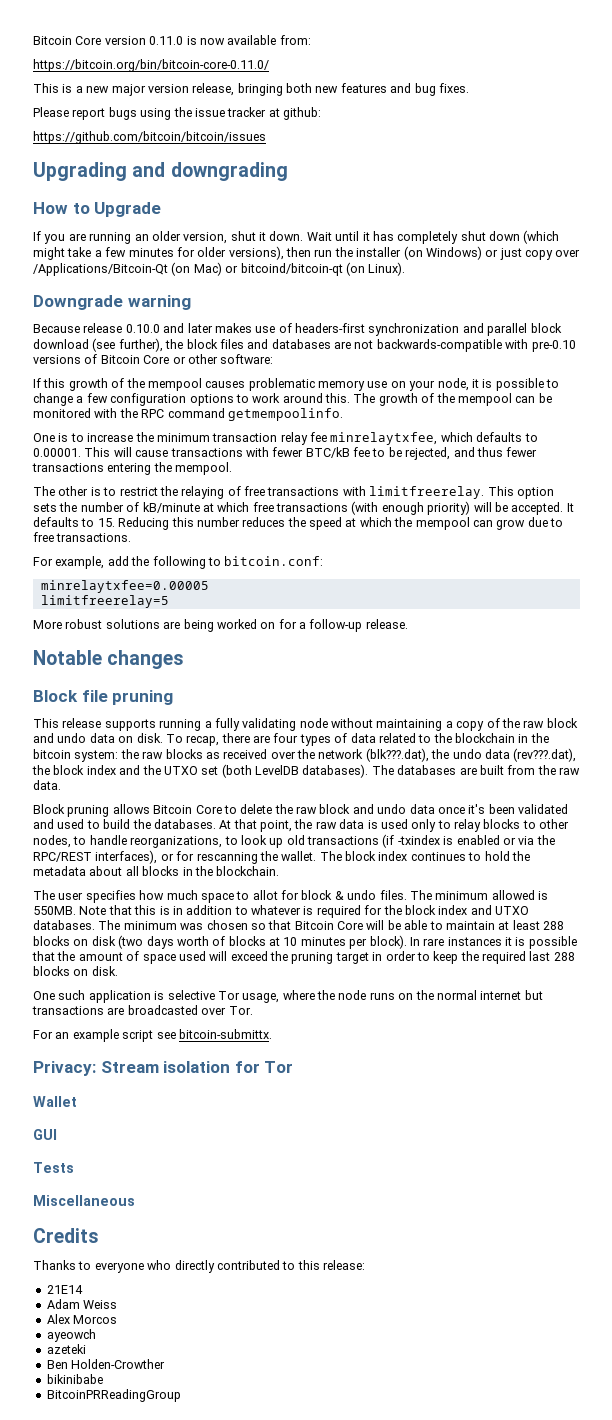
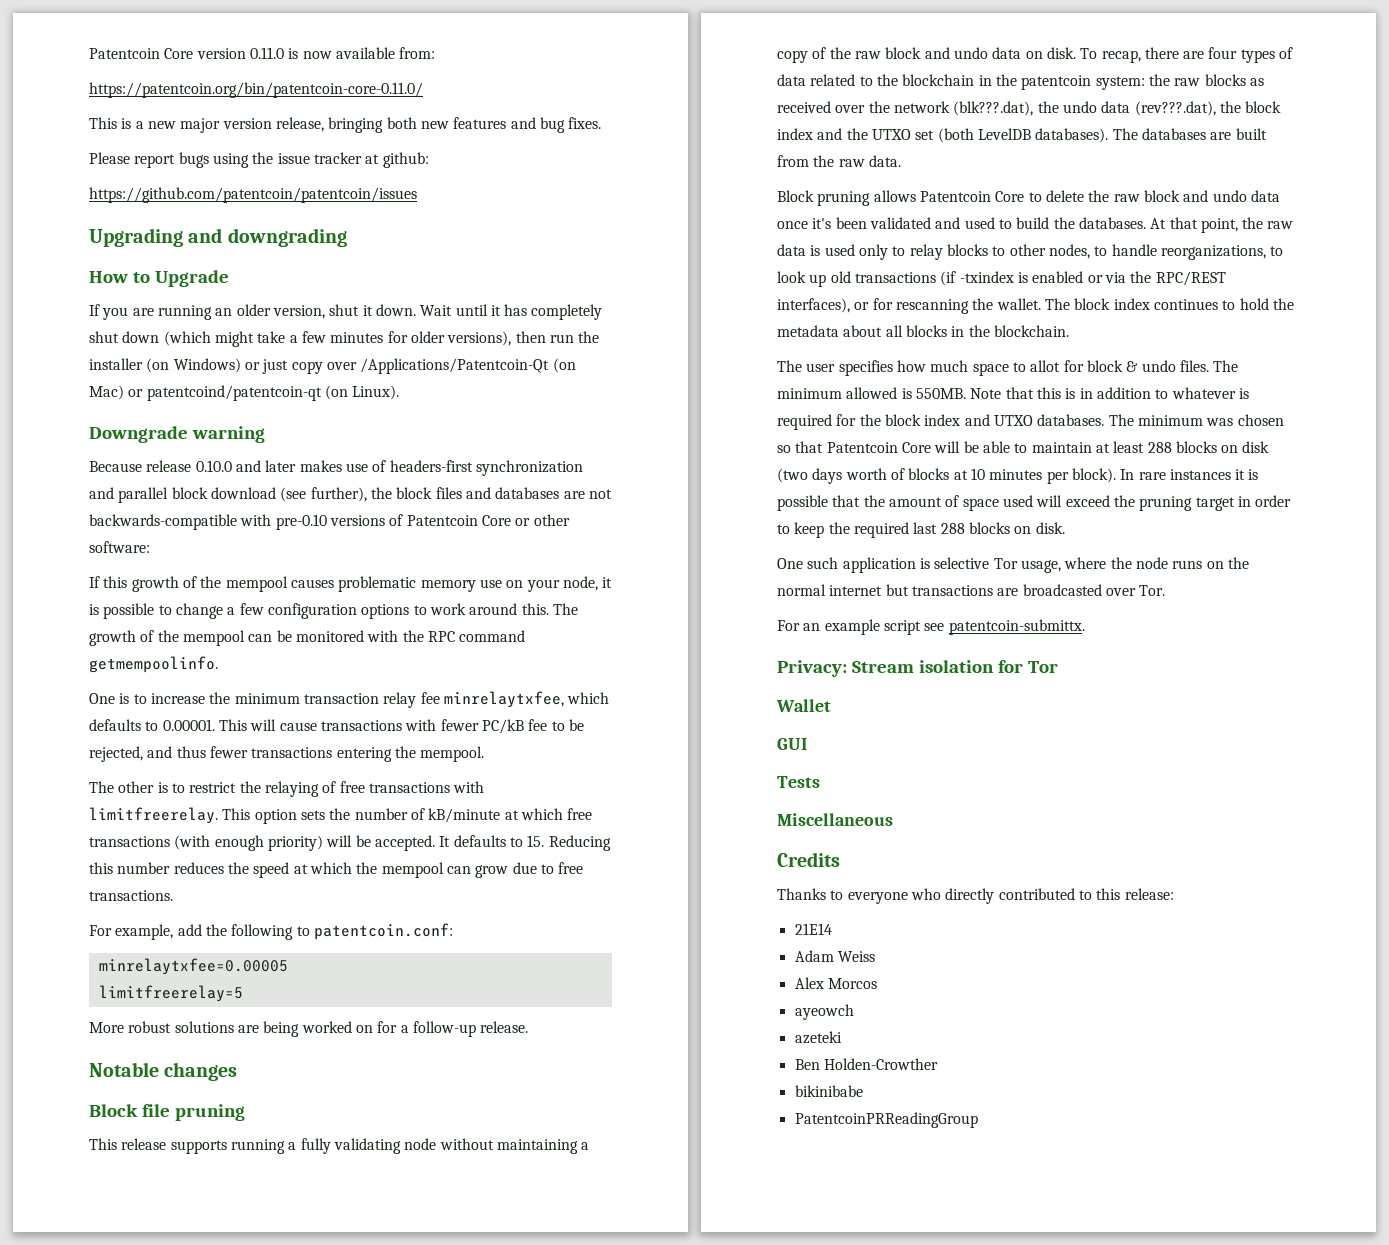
- Bitcoin Core version 0.11.0 is now available from:
+ Patentcoin Core version 0.11.0 is now available from:
- https://bitcoin.org/bin/bitcoin-core-0.11.0/
+ https://patentcoin.org/bin/patentcoin-core-0.11.0/
- https://github.com/bitcoin/bitcoin/issues
+ https://github.com/patentcoin/patentcoin/issues
- Wait until it has completely shut down (which might take a few minutes for older versions), then run the installer (on Windows) or just copy over /Applications/Bitcoin-Qt (on Mac) or bitcoind/bitcoin-qt (on Linux).
+ Wait until it has completely shut down (which might take a few minutes for older versions), then run the installer (on Windows) or just copy over /Applications/Patentcoin-Qt (on Mac) or patentcoind/patentcoin-qt (on Linux).
- Because release 0.10.0 and later makes use of headers-first synchronization and parallel block download (see further), the block files and databases are not backwards-compatible with pre-0.10 versions of Bitcoin Core or other software:
+ Because release 0.10.0 and later makes use of headers-first synchronization and parallel block download (see further), the block files and databases are not backwards-compatible with pre-0.10 versions of Patentcoin Core or other software:
- One is to increase the minimum transaction relay fee minrelaytxfee, which defaults to 0.00001. This will cause transactions with fewer BTC/kB fee to be rejected, and thus fewer transactions entering the mempool.
+ One is to increase the minimum transaction relay fee minrelaytxfee, which defaults to 0.00001. This will cause transactions with fewer PC/kB fee to be rejected, and thus fewer transactions entering the mempool.
- For example, add the following to bitcoin.conf:
+ For example, add the following to patentcoin.conf:
- To recap, there are four types of data related to the blockchain in the bitcoin system: the raw blocks as received over the network (blk???.dat), the undo data (rev???.dat), the block index and the UTXO set (both LevelDB databases).
+ To recap, there are four types of data related to the blockchain in the patentcoin system: the raw blocks as received over the network (blk???.dat), the undo data (rev???.dat), the block index and the UTXO set (both LevelDB databases).
- Block pruning allows Bitcoin Core to delete the raw block and undo data once it's been validated and used to build the databases.
+ Block pruning allows Patentcoin Core to delete the raw block and undo data once it's been validated and used to build the databases.
- The minimum was chosen so that Bitcoin Core will be able to maintain at least 288 blocks on disk (two days worth of blocks at 10 minutes per block).
+ The minimum was chosen so that Patentcoin Core will be able to maintain at least 288 blocks on disk (two days worth of blocks at 10 minutes per block).
- For an example script see bitcoin-submittx.
+ For an example script see patentcoin-submittx.
- BitcoinPRReadingGroup
+ PatentcoinPRReadingGroup

